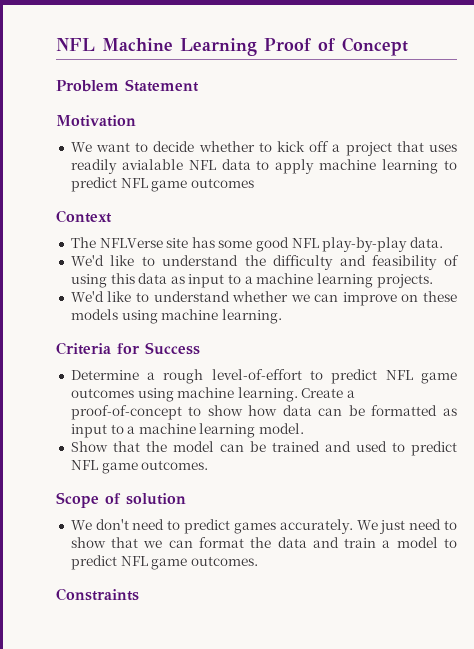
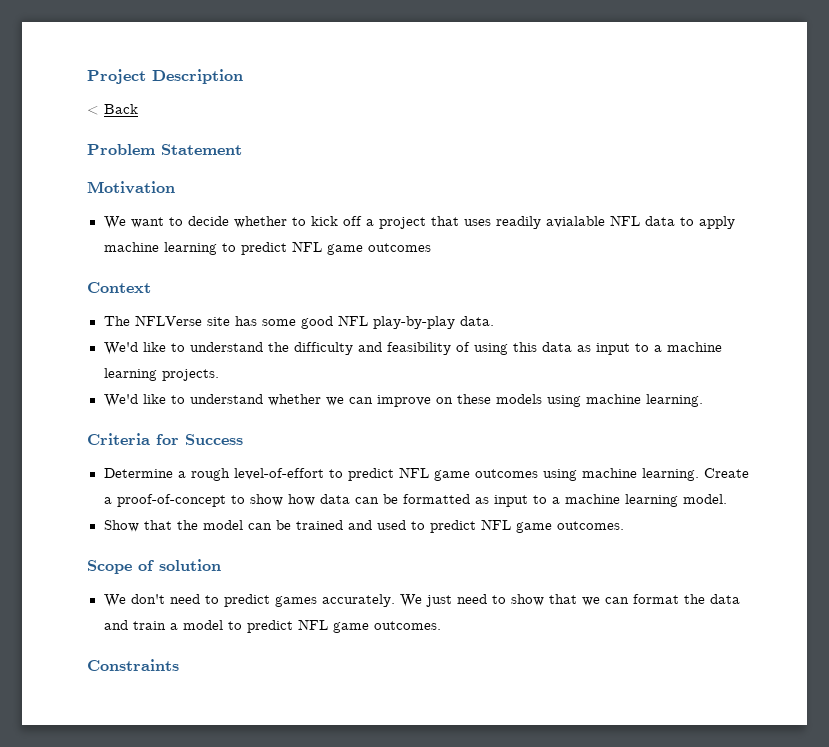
- NFL Machine Learning Proof of Concept
+ Project Description
+ < Back

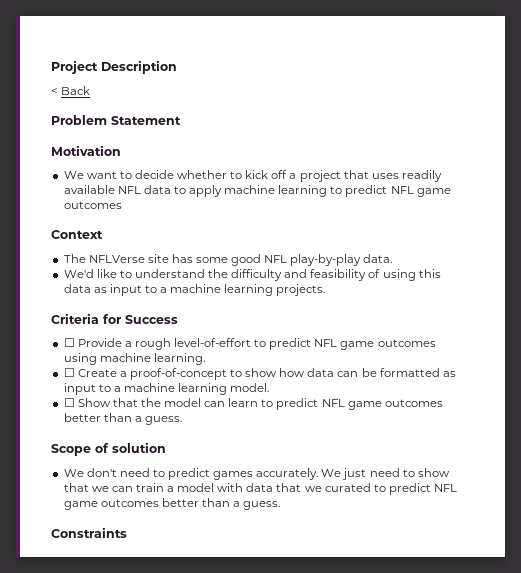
- We want to decide whether to kick off a project that uses readily avialable NFL data to apply machine learning to predict NFL game outcomes
+ We want to decide whether to kick off a project that uses readily available NFL data to apply machine learning to predict NFL game outcomes
- We'd like to understand whether we can improve on these models using machine learning.
- Determine a rough level-of-effort to predict NFL game outcomes using machine learning. Create a proof-of-concept to show how data can be formatted as input to a machine learning model.
+ ☐ Provide a rough level-of-effort to predict NFL game outcomes using machine learning.
+ ☐ Create a proof-of-concept to show how data can be formatted as input to a machine learning model.
- Show that the model can be trained and used to predict NFL game outcomes.
+ ☐ Show that the model can learn to predict NFL game outcomes better than a guess.
- We just need to show that we can format the data and train a model to predict NFL game outcomes.
+ We just need to show that we can train a model with data that we curated to predict NFL game outcomes better than a guess.

